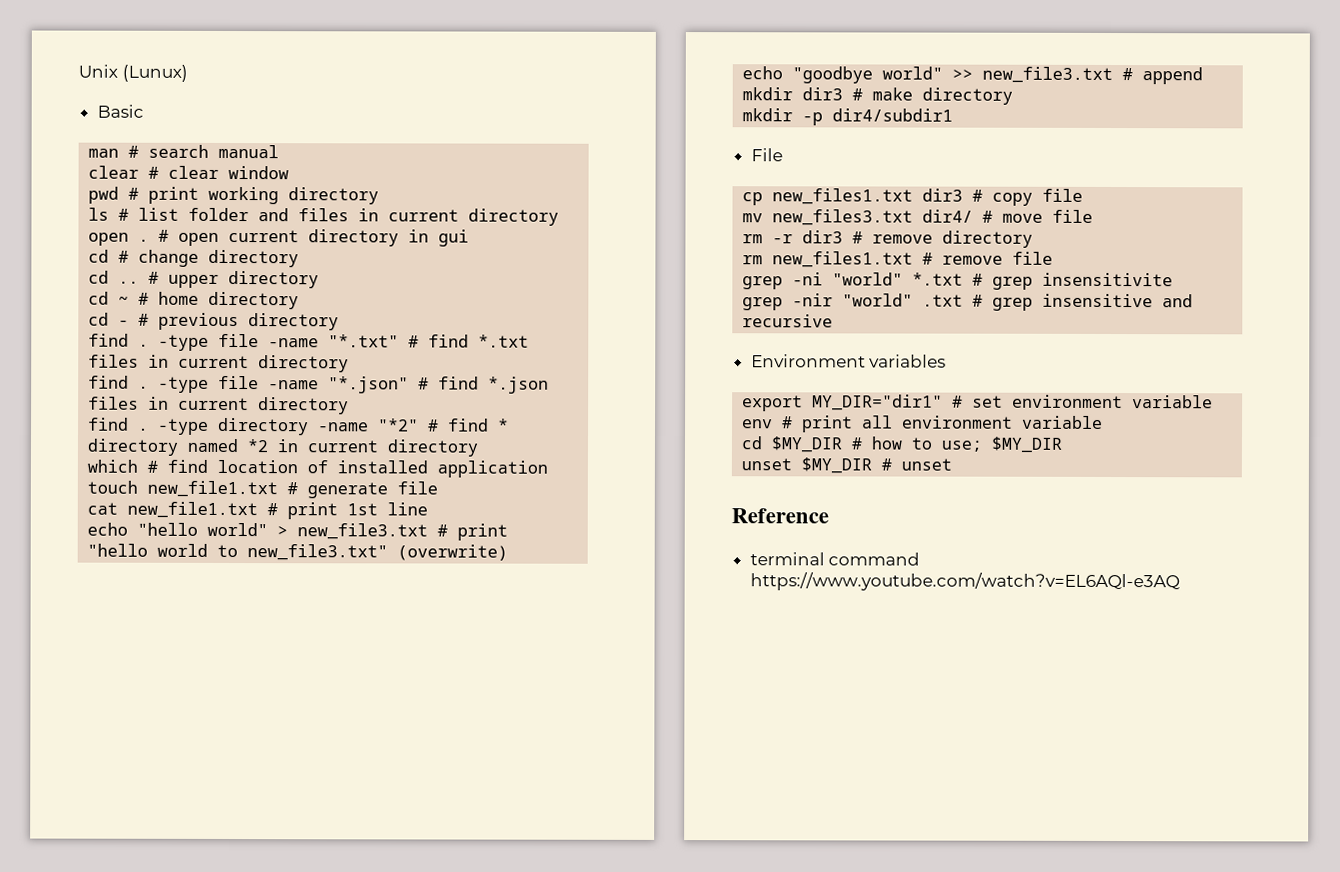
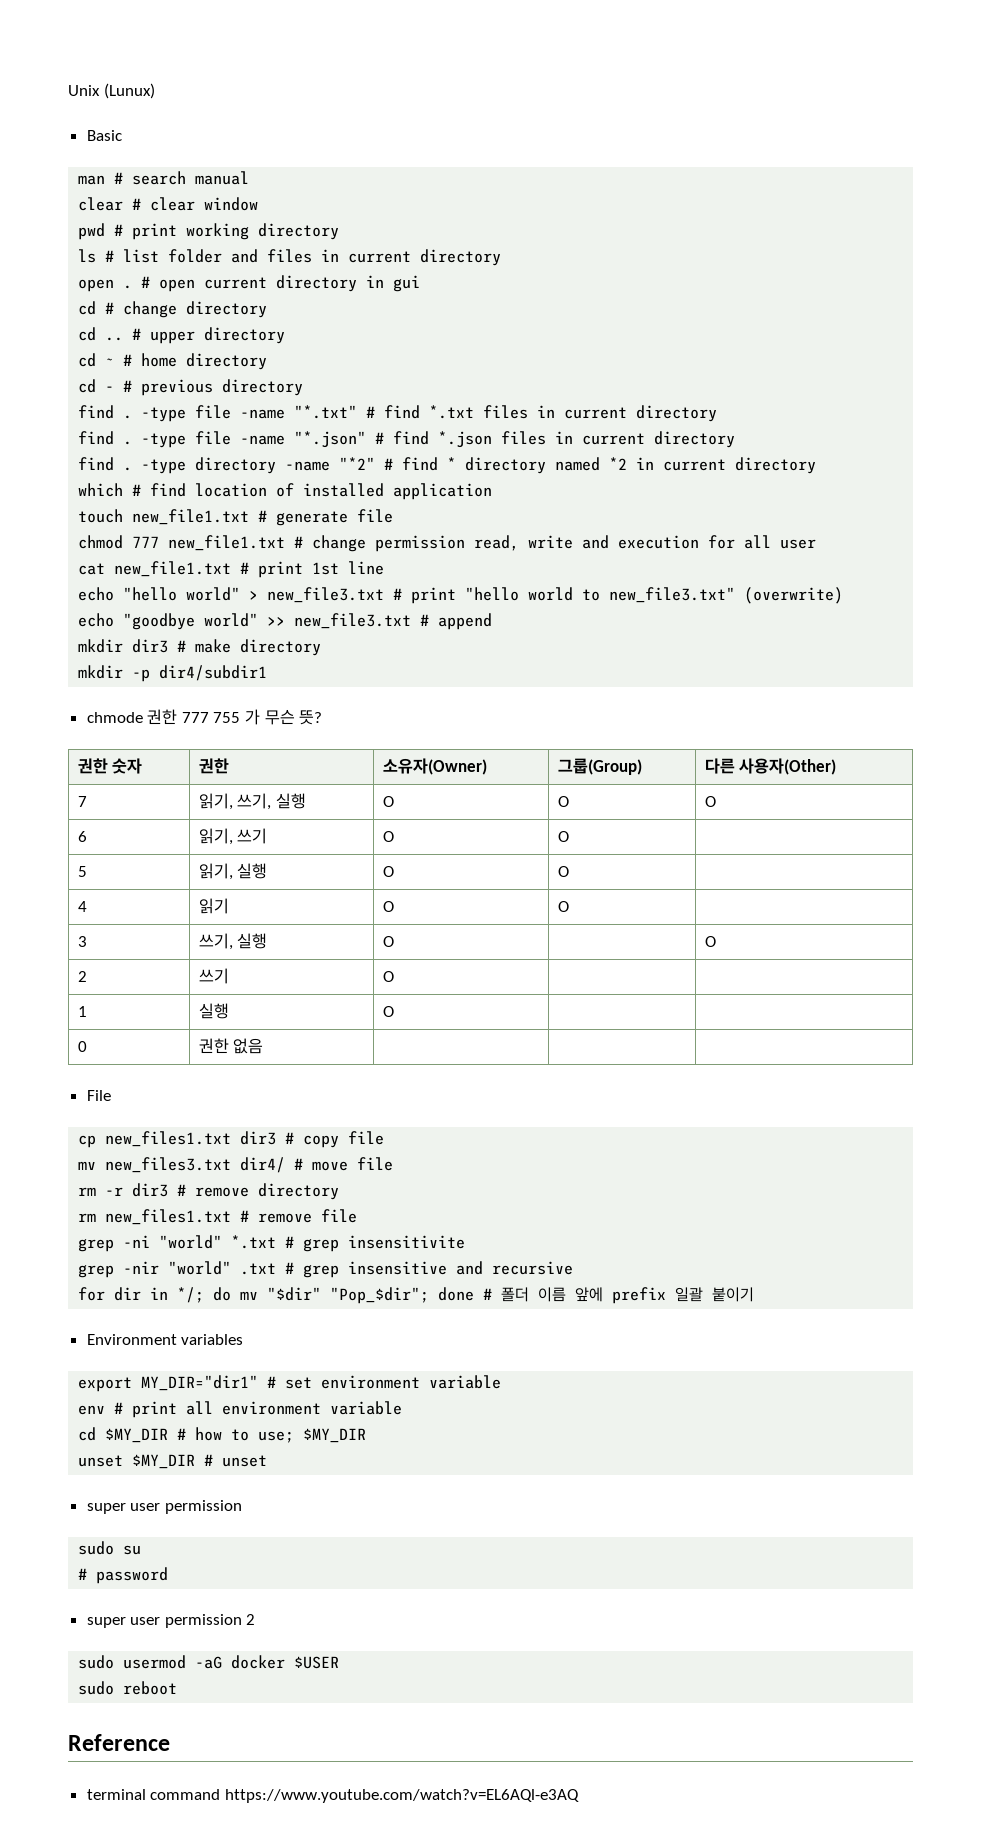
+ chmod 777 new_file1.txt # change permission read, write and execution for all user
+ chmode 권한 777 755 가 무슨 뜻?
+ 권한 숫자 | 권한 | 소유자(Owner) | 그룹(Group) | 다른 사용자(Other)
+ 7 | 읽기, 쓰기, 실행 | O | O | O
+ 6 | 읽기, 쓰기 | O | O |
+ 5 | 읽기, 실행 | O | O |
+ 4 | 읽기 | O | O |
+ 3 | 쓰기, 실행 | O | | O
+ 2 | 쓰기 | O | |
+ 1 | 실행 | O | |
+ 0 | 권한 없음 | | |
+ for dir in */; do mv "$dir" "Pop_$dir"; done # 폴더 이름 앞에 prefix 일괄 붙이기
  unset $MY_DIR # unset
+ super user permission
+ sudo su
+ # password
+ super user permission 2
+ sudo usermod -aG docker $USER
+ sudo reboot

